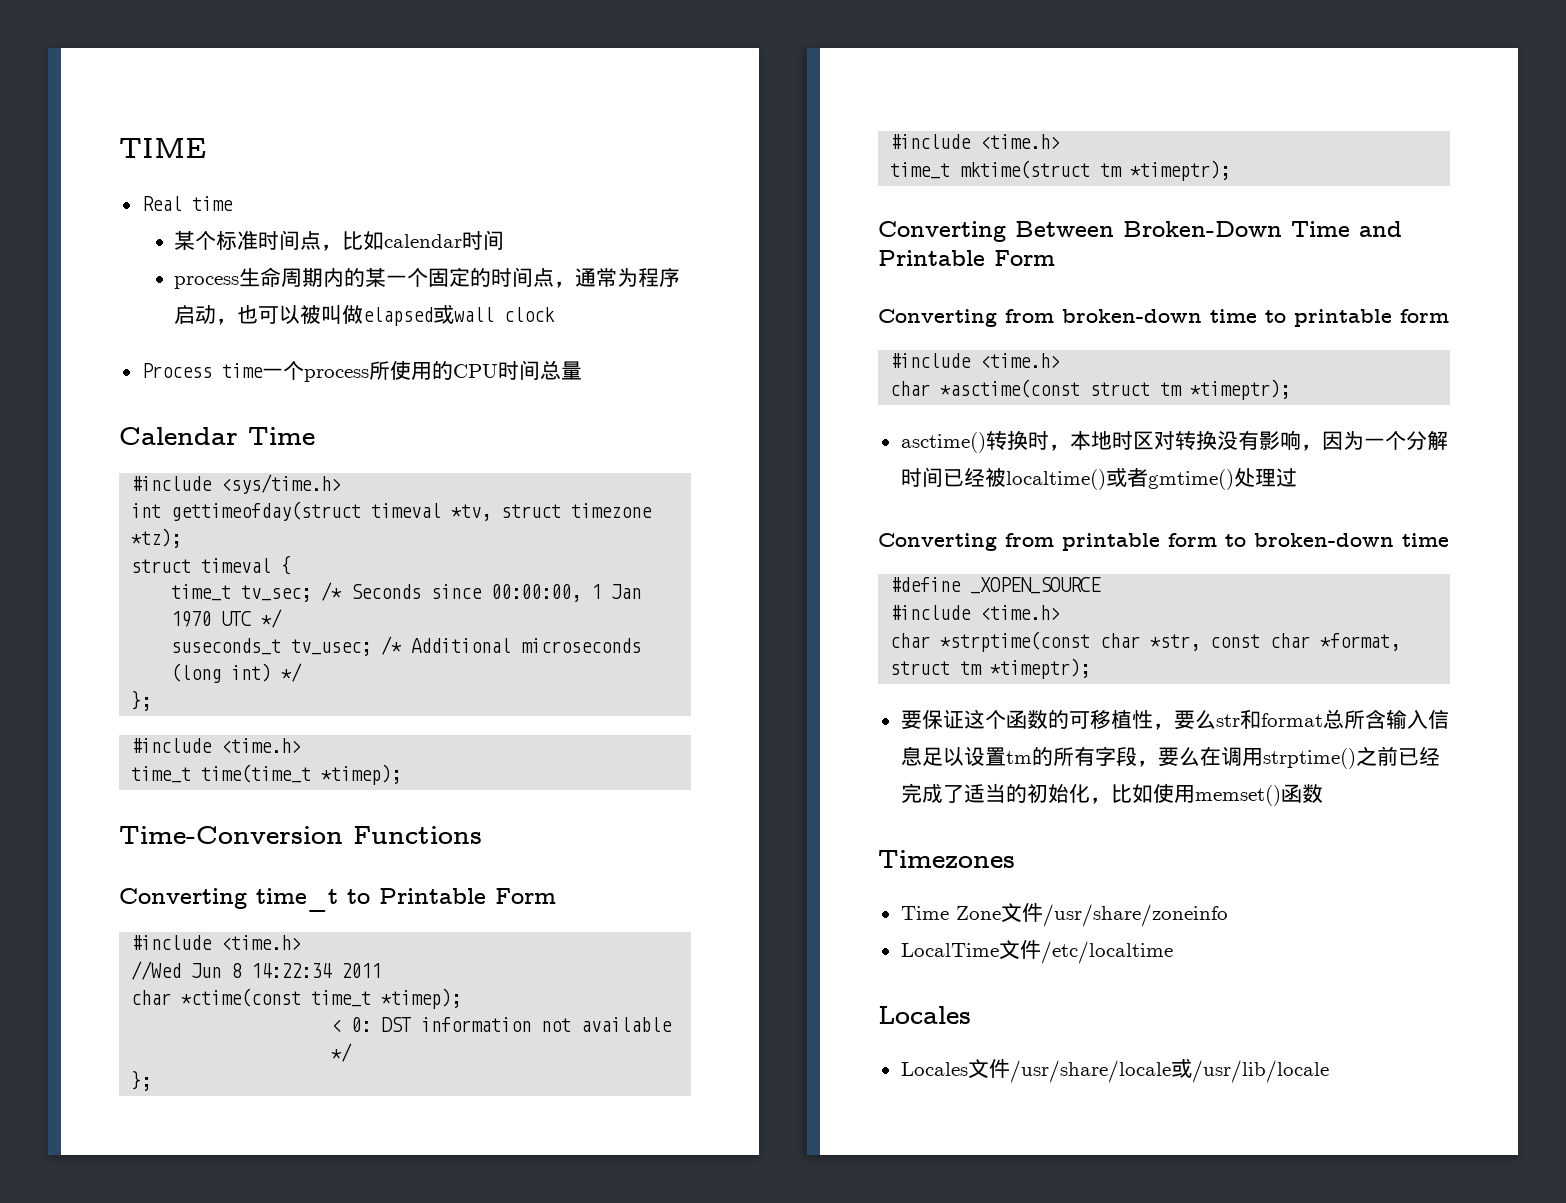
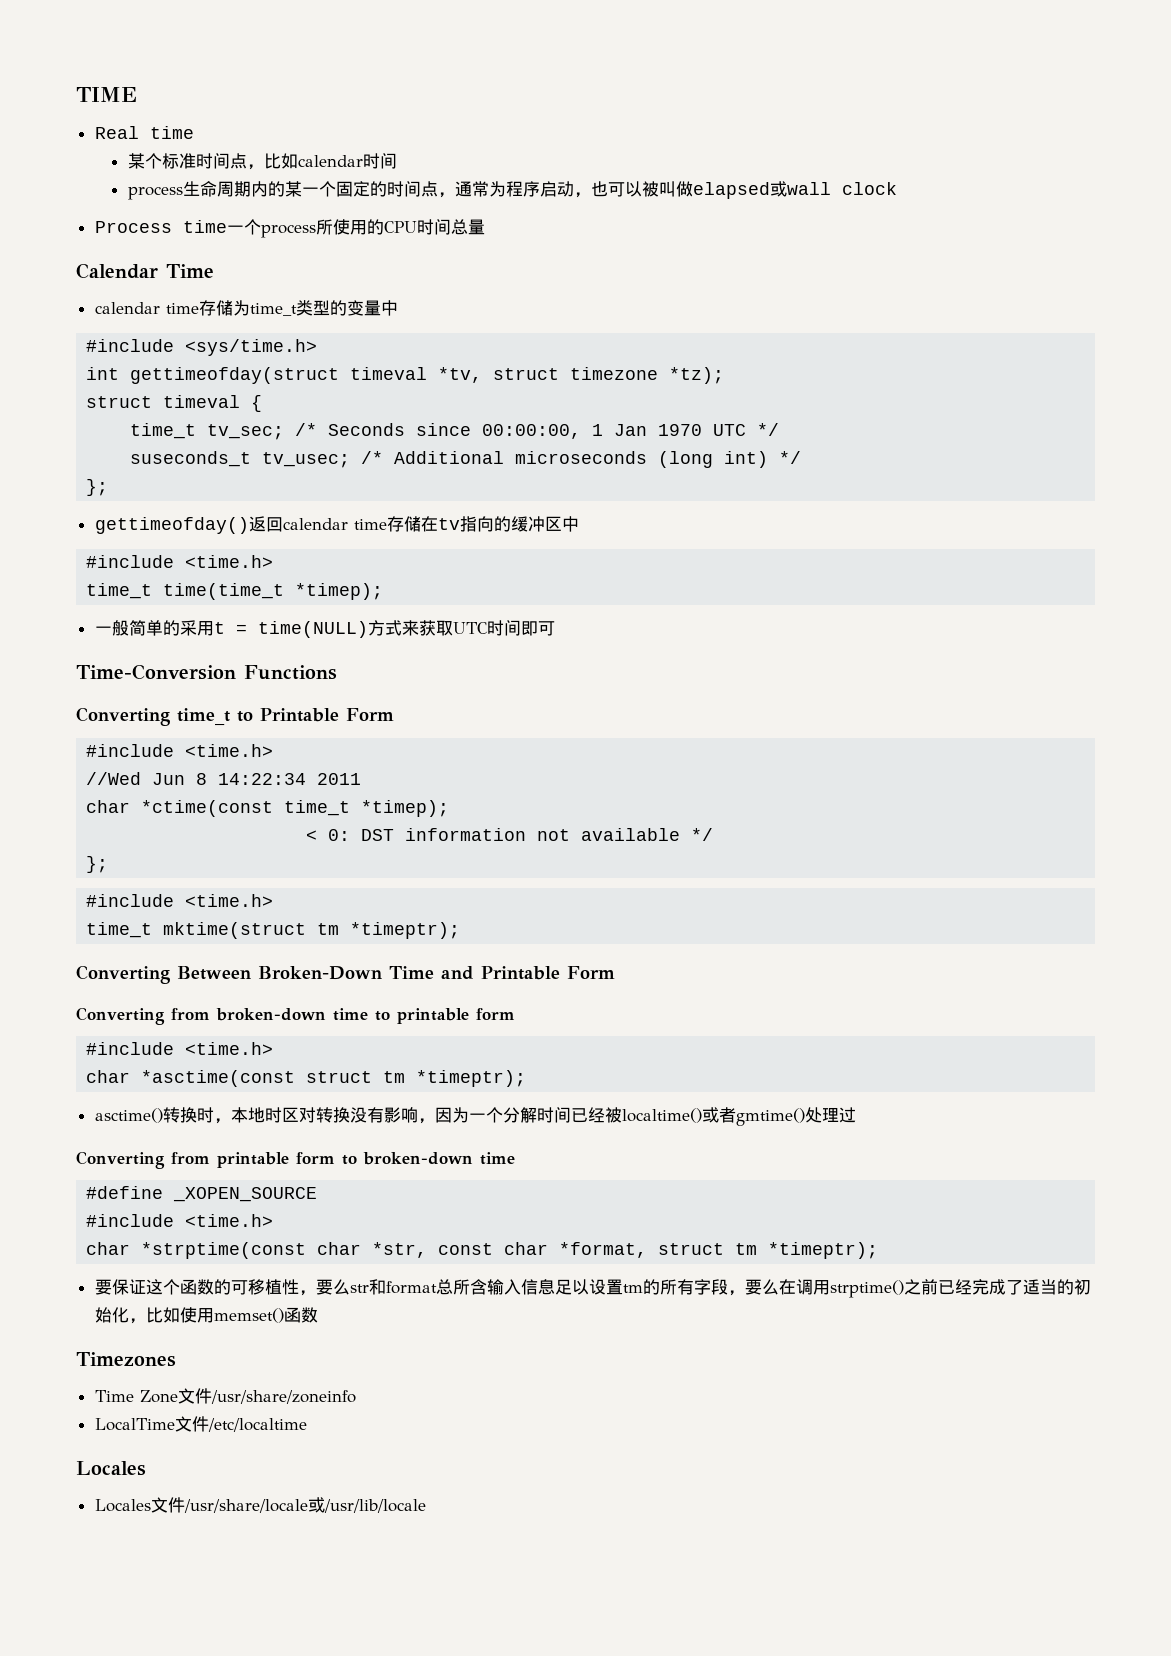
+ calendar time存储为time_t类型的变量中
+ gettimeofday()返回calendar time存储在tv指向的缓冲区中
+ 一般简单的采用t = time(NULL)方式来获取UTC时间即可

